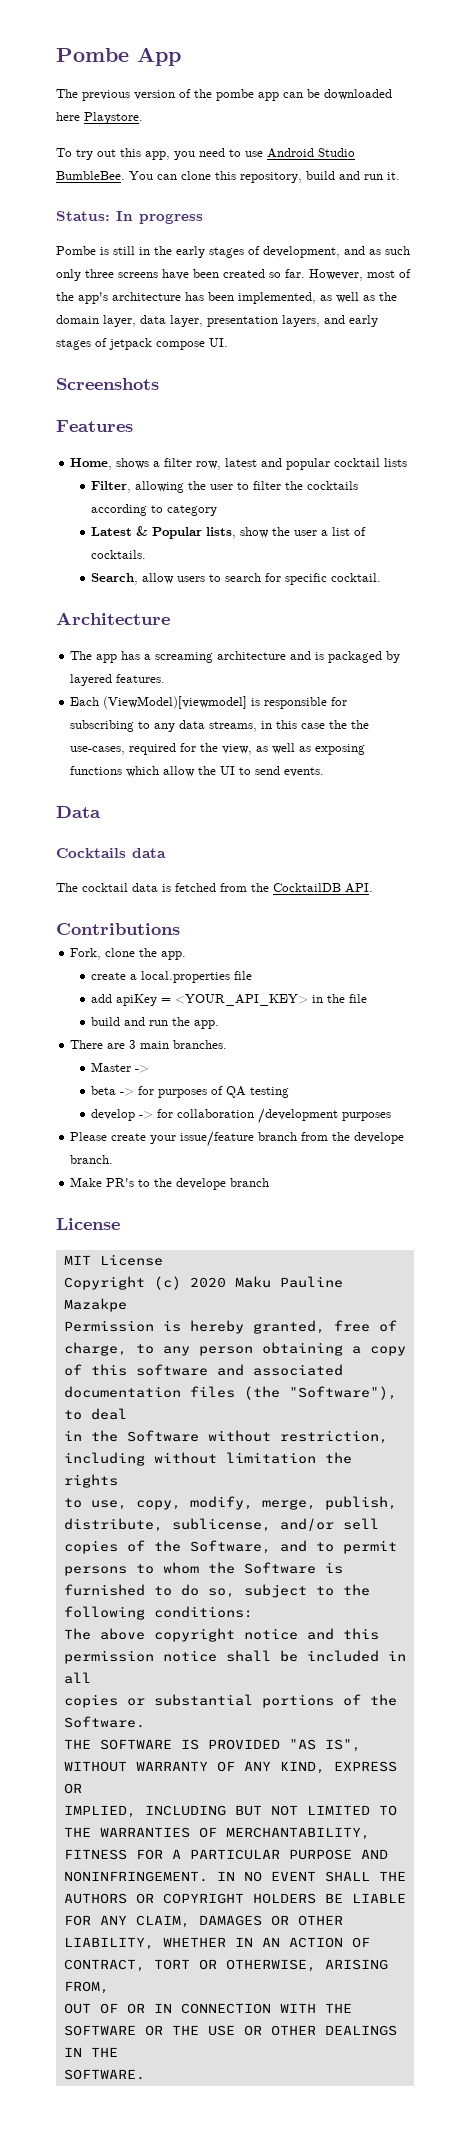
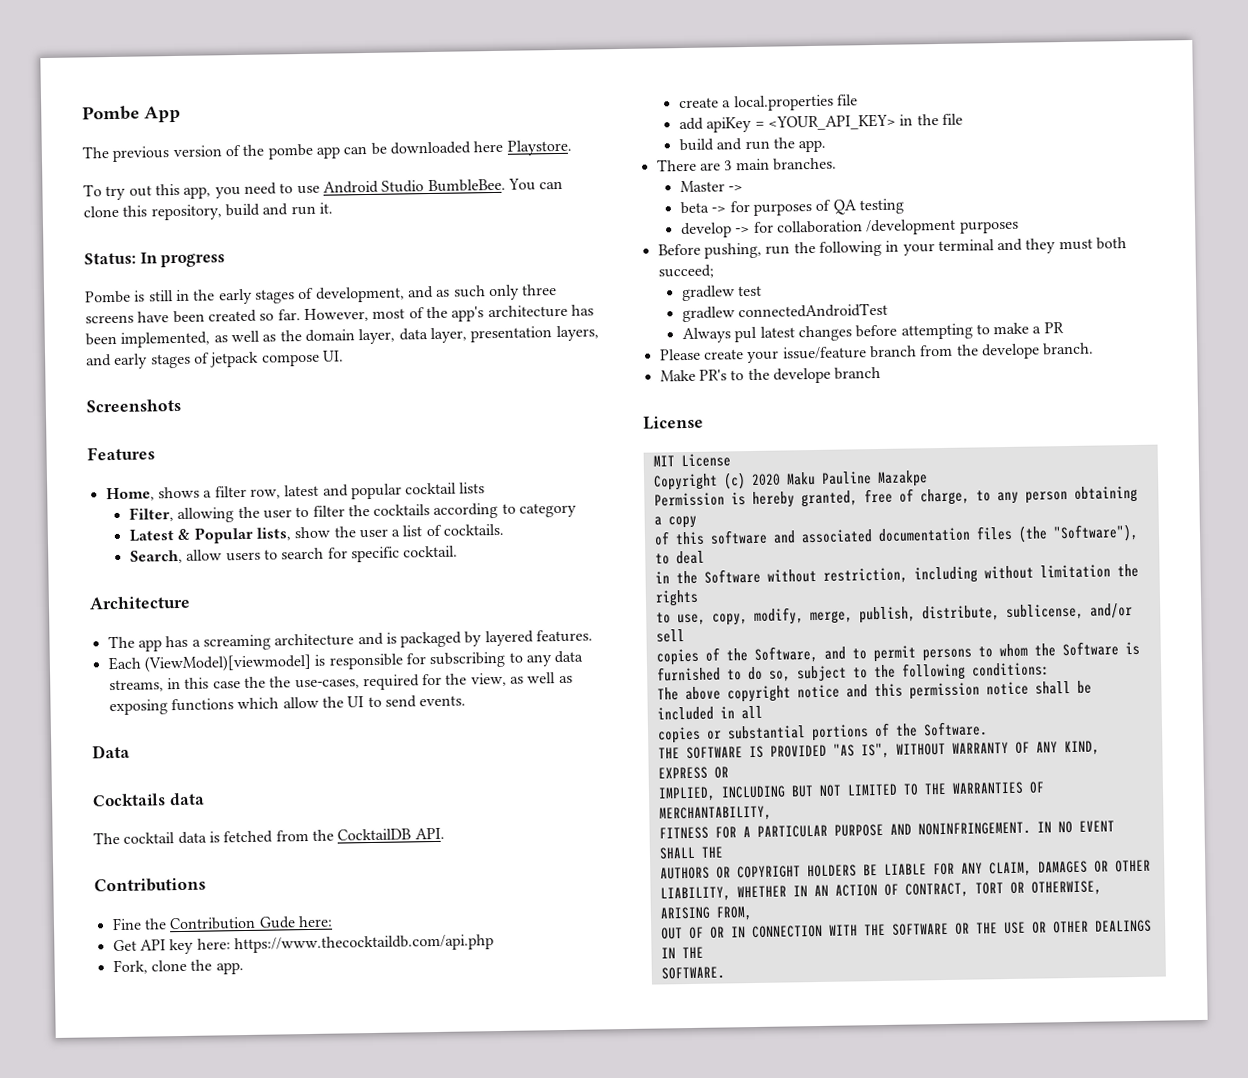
+ Fine the Contribution Gude here:
+ Get API key here: https://www.thecocktaildb.com/api.php
+ Before pushing, run the following in your terminal and they must both succeed;
+ gradlew test
+ gradlew connectedAndroidTest
+ Always pul latest changes before attempting to make a PR

